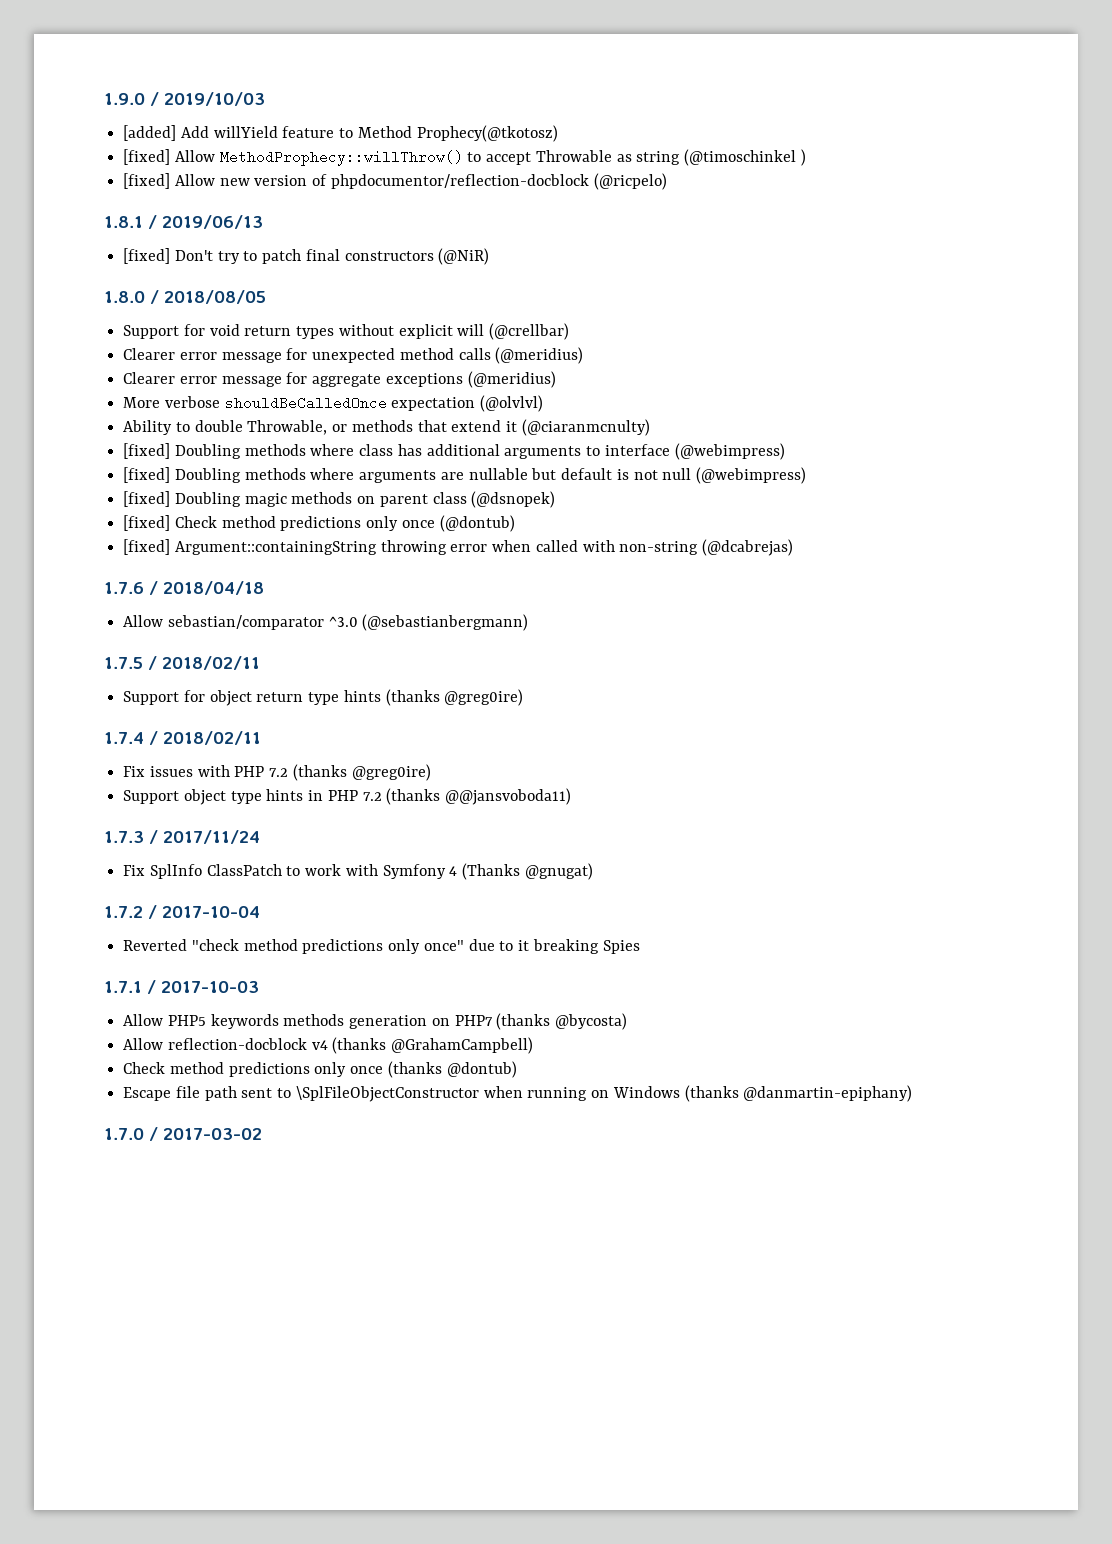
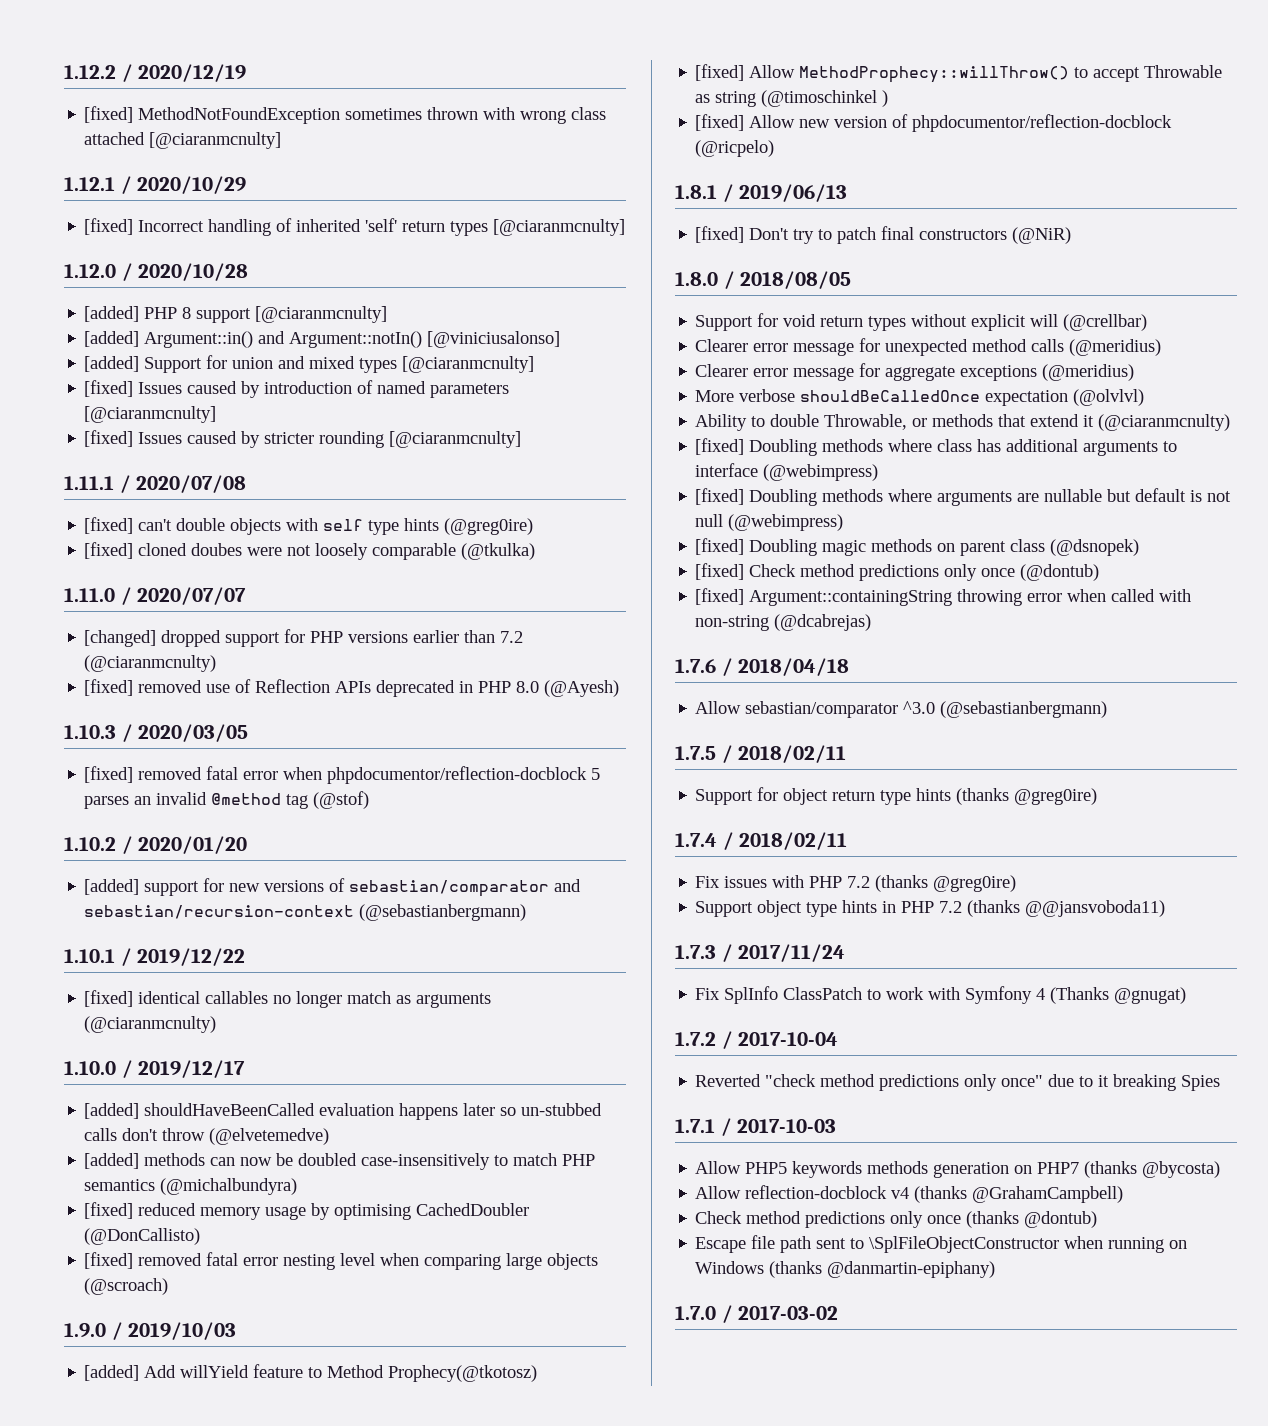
+ 1.12.2 / 2020/12/19
+ [fixed] MethodNotFoundException sometimes thrown with wrong class attached [@ciaranmcnulty]
+ 1.12.1 / 2020/10/29
+ [fixed] Incorrect handling of inherited 'self' return types [@ciaranmcnulty]
+ 1.12.0 / 2020/10/28
+ [added] PHP 8 support [@ciaranmcnulty]
+ [added] Argument::in() and Argument::notIn() [@viniciusalonso]
+ [added] Support for union and mixed types [@ciaranmcnulty]
+ [fixed] Issues caused by introduction of named parameters [@ciaranmcnulty]
+ [fixed] Issues caused by stricter rounding [@ciaranmcnulty]
+ 1.11.1 / 2020/07/08
+ [fixed] can't double objects with self type hints (@greg0ire)
+ [fixed] cloned doubes were not loosely comparable (@tkulka)
+ 1.11.0 / 2020/07/07
+ [changed] dropped support for PHP versions earlier than 7.2 (@ciaranmcnulty)
+ [fixed] removed use of Reflection APIs deprecated in PHP 8.0 (@Ayesh)
+ 1.10.3 / 2020/03/05
+ [fixed] removed fatal error when phpdocumentor/reflection-docblock 5 parses an invalid @method tag (@stof)
+ 1.10.2 / 2020/01/20
+ [added] support for new versions of sebastian/comparator and sebastian/recursion-context (@sebastianbergmann)
+ 1.10.1 / 2019/12/22
+ [fixed] identical callables no longer match as arguments (@ciaranmcnulty)
+ 1.10.0 / 2019/12/17
+ [added] shouldHaveBeenCalled evaluation happens later so un-stubbed calls don't throw (@elvetemedve)
+ [added] methods can now be doubled case-insensitively to match PHP semantics (@michalbundyra)
+ [fixed] reduced memory usage by optimising CachedDoubler (@DonCallisto)
+ [fixed] removed fatal error nesting level when comparing large objects (@scroach)

